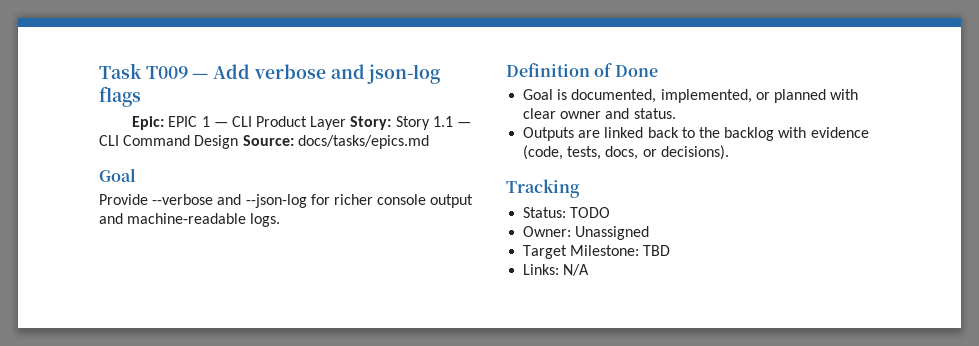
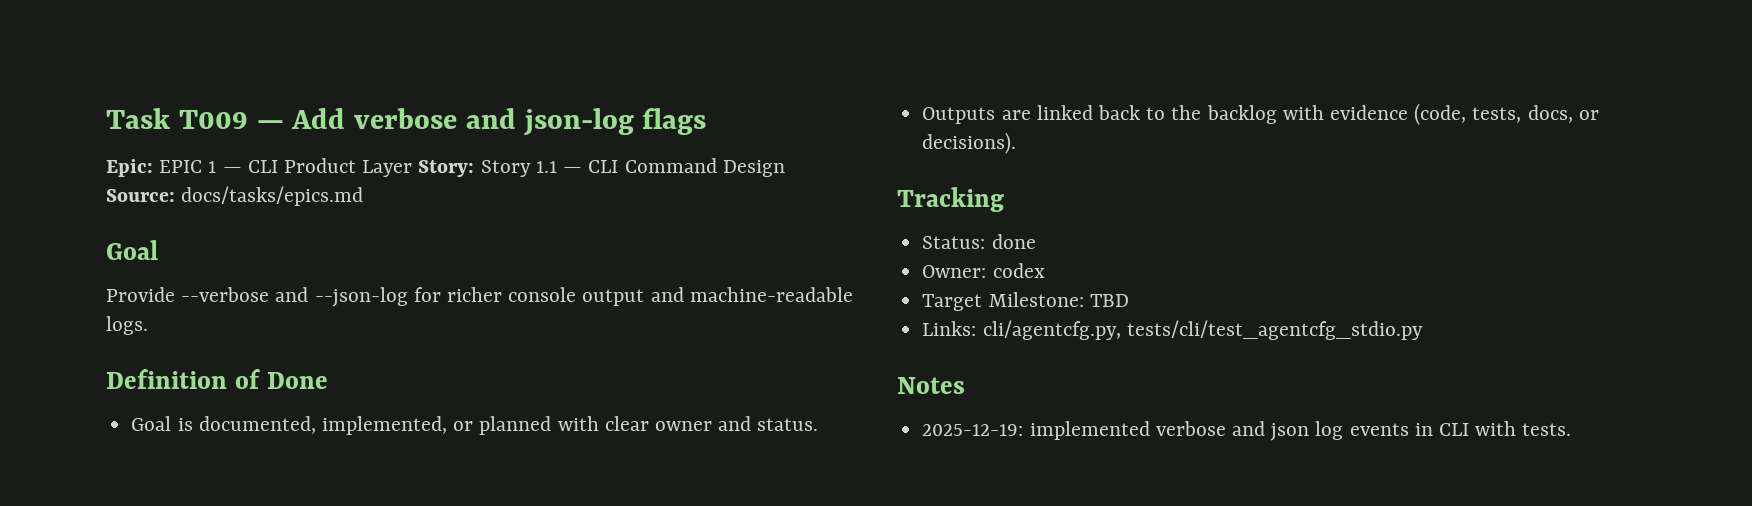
- Status: TODO
+ Status: done
- Owner: Unassigned
+ Owner: codex
- Links: N/A
+ Links: cli/agentcfg.py, tests/cli/test_agentcfg_stdio.py
+ Notes
+ 2025-12-19: implemented verbose and json log events in CLI with tests.

